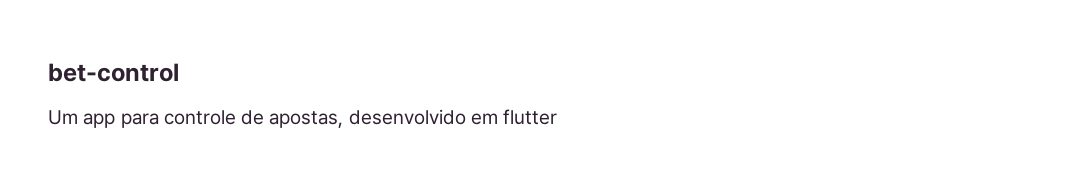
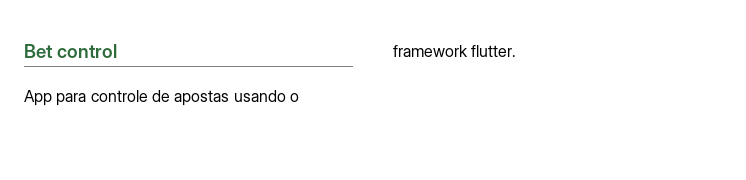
- bet-control
- Um app para controle de apostas, desenvolvido em flutter
+ Bet control
+ App para controle de apostas usando o framework flutter.

